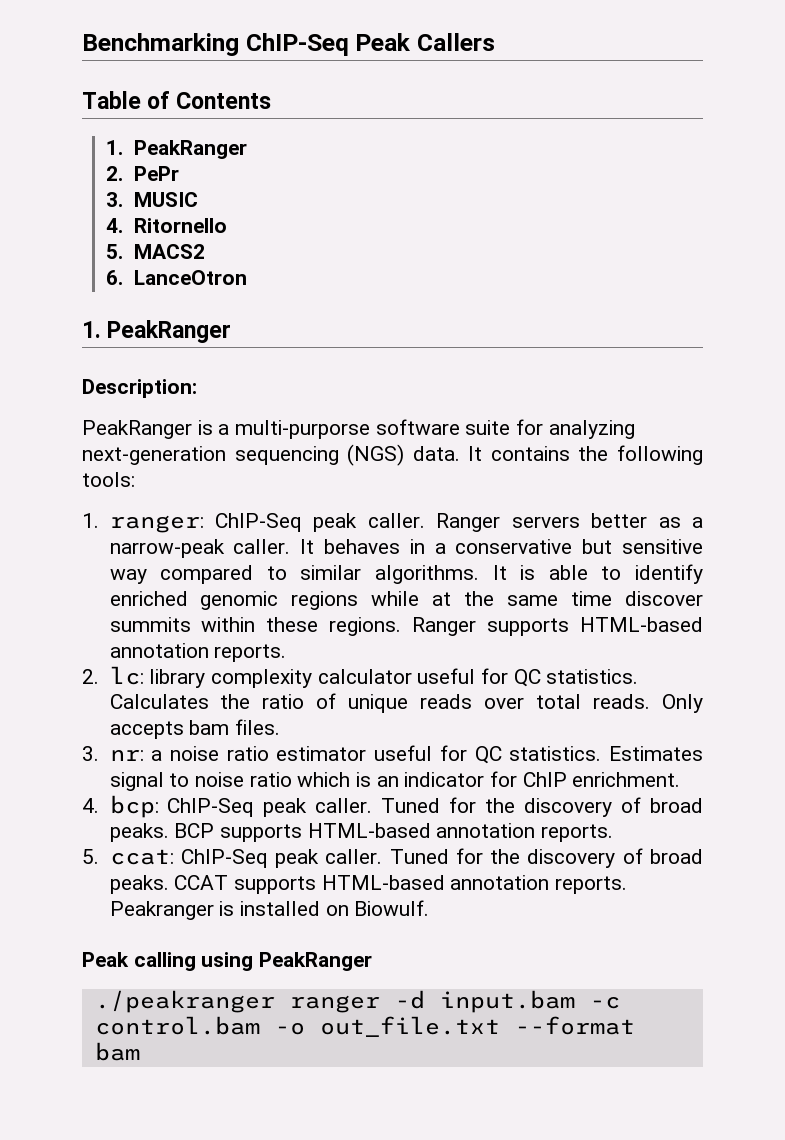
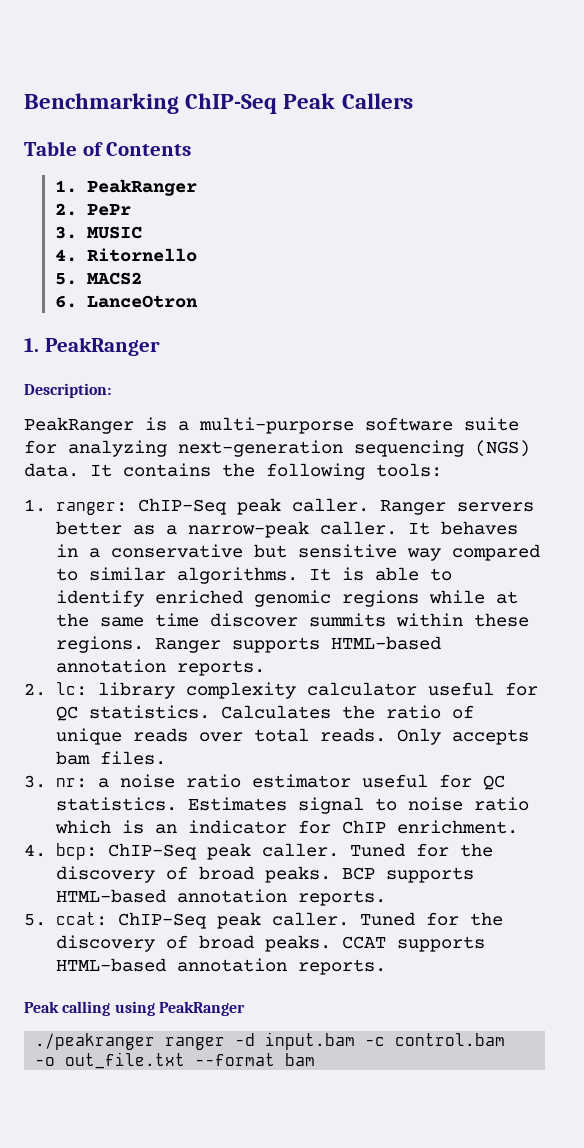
- Peakranger is installed on Biowulf.

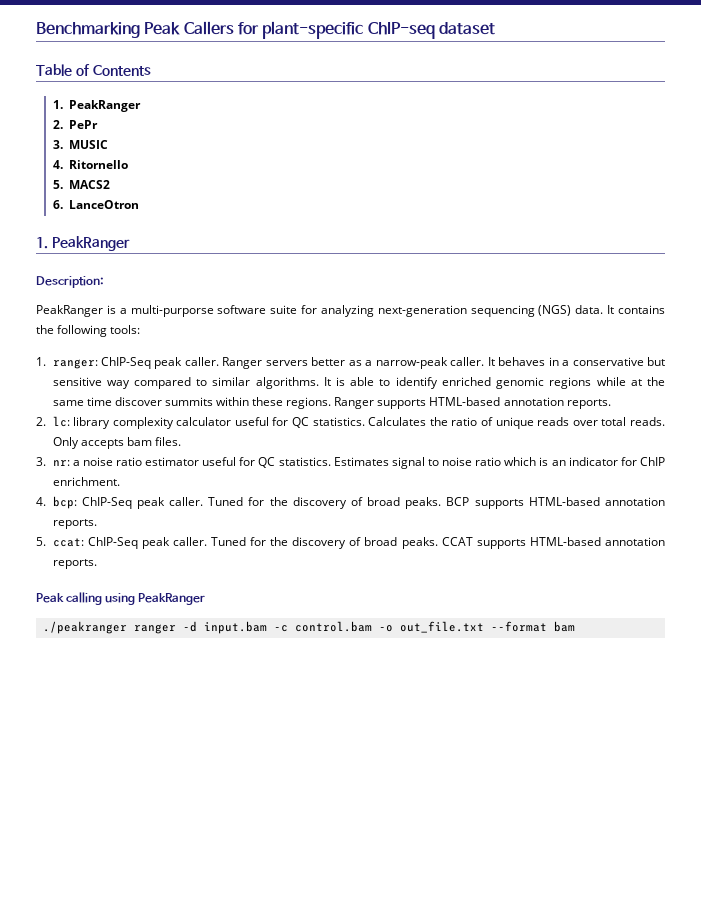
- Benchmarking ChIP-Seq Peak Callers
+ Benchmarking Peak Callers for plant-specific ChIP-seq dataset

